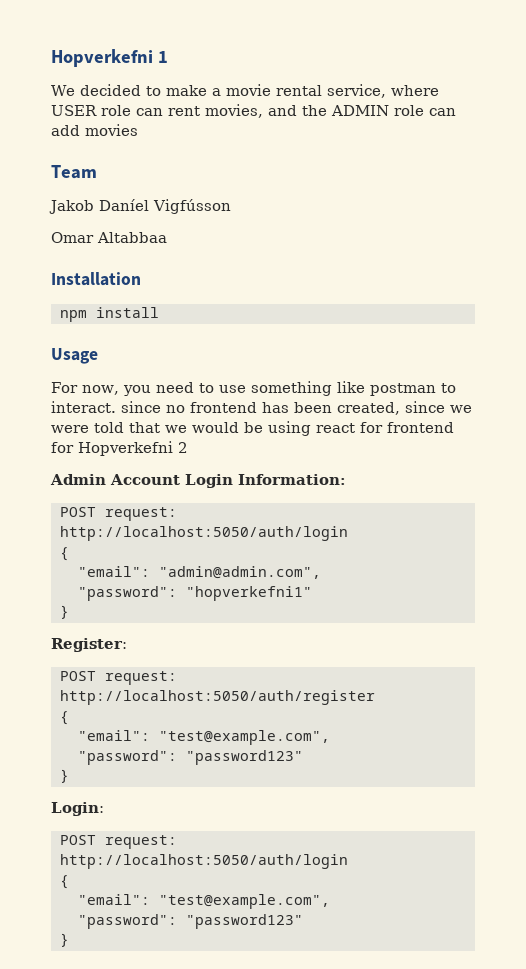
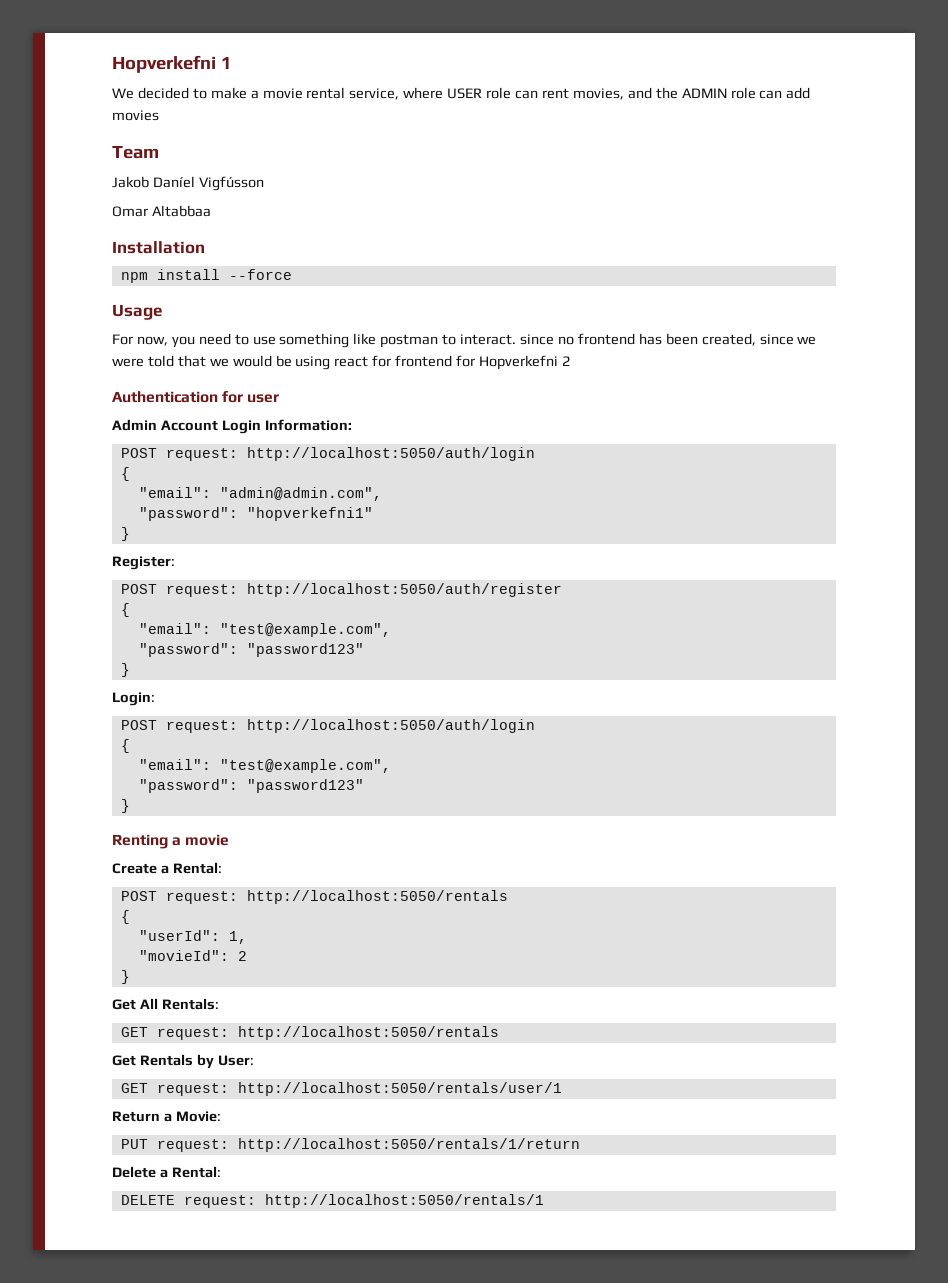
- npm install
+ npm install --force
+ Authentication for user
+ Renting a movie
+ Create a Rental:
+ POST request: http://localhost:5050/rentals
+ {
+ "userId": 1,
+ "movieId": 2
+ }
+ Get All Rentals:
+ GET request: http://localhost:5050/rentals
+ Get Rentals by User:
+ GET request: http://localhost:5050/rentals/user/1
+ Return a Movie:
+ PUT request: http://localhost:5050/rentals/1/return
+ Delete a Rental:
+ DELETE request: http://localhost:5050/rentals/1

